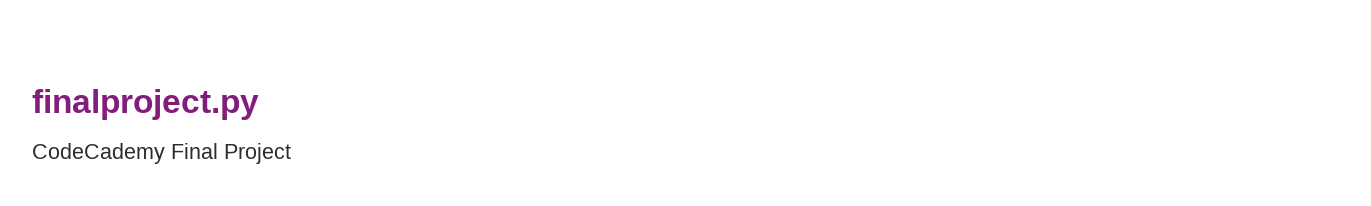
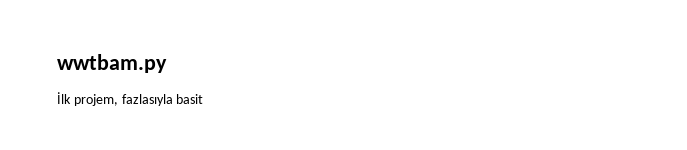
- finalproject.py
- CodeCademy Final Project
+ wwtbam.py
+ İlk projem, fazlasıyla basit

